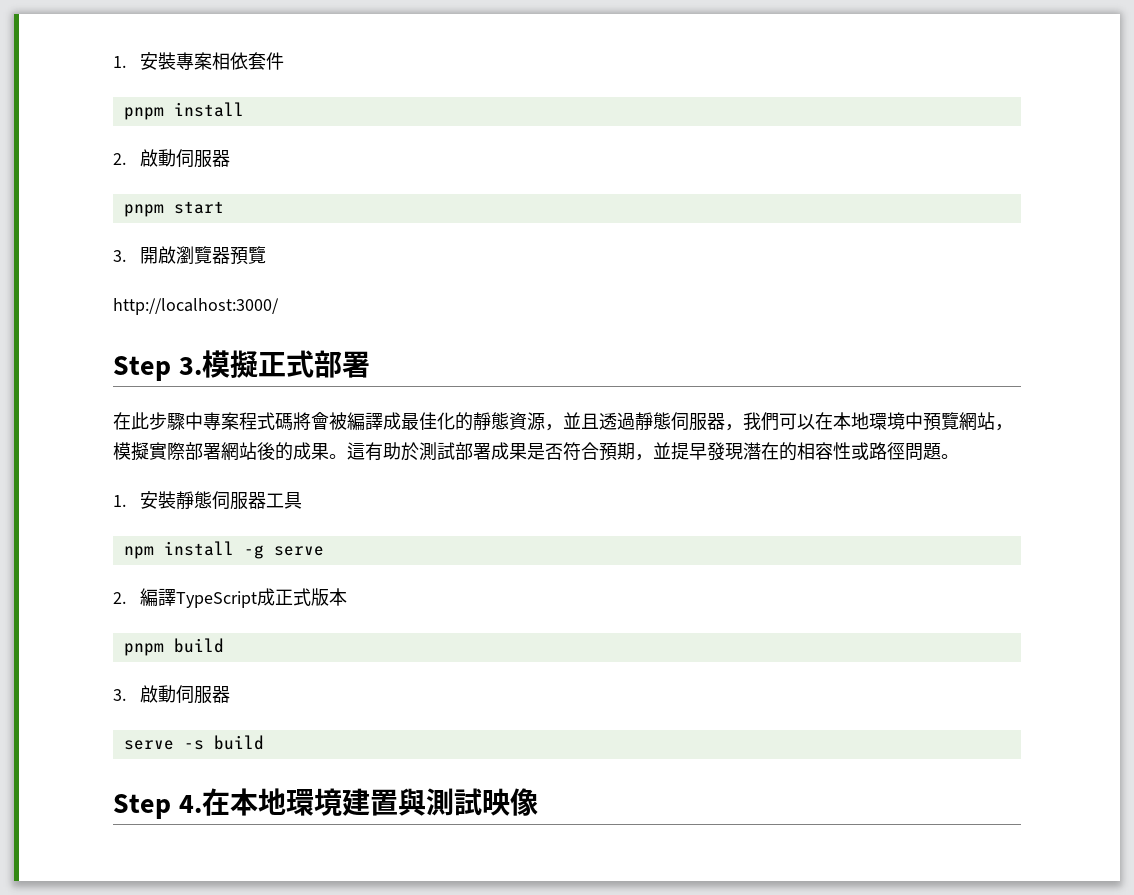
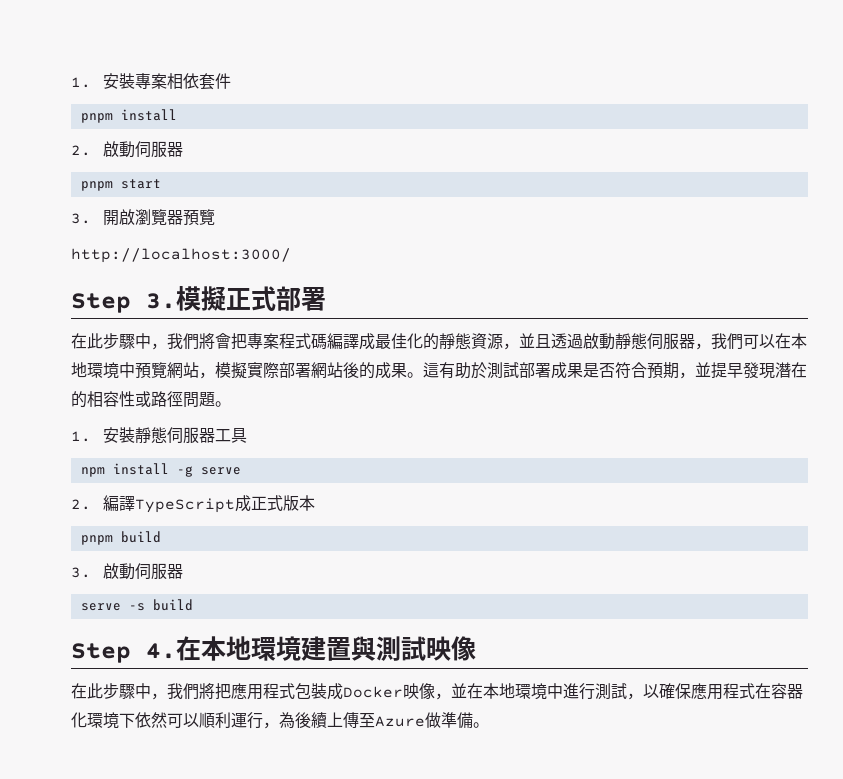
- 在此步驟中專案程式碼將會被編譯成最佳化的靜態資源，並且透過靜態伺服器，我們可以在本地環境中預覽網站，模擬實際部署網站後的成果。
+ 在此步驟中，我們將會把專案程式碼編譯成最佳化的靜態資源，並且透過啟動靜態伺服器，我們可以在本地環境中預覽網站，模擬實際部署網站後的成果。
+ 在此步驟中，我們將把應用程式包裝成Docker映像，並在本地環境中進行測試，以確保應用程式在容器化環境下依然可以順利運行，為後續上傳至Azure做準備。

